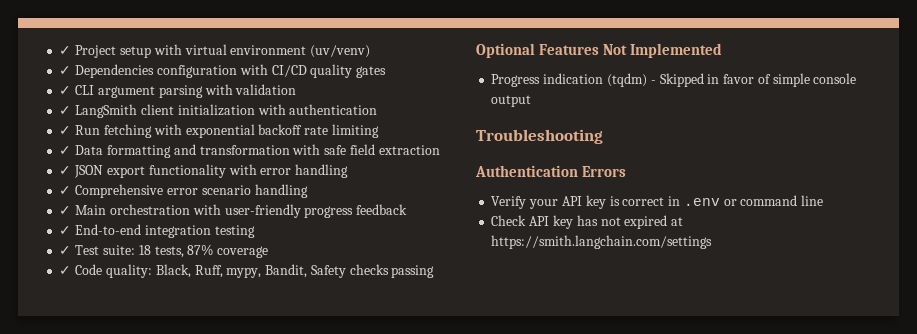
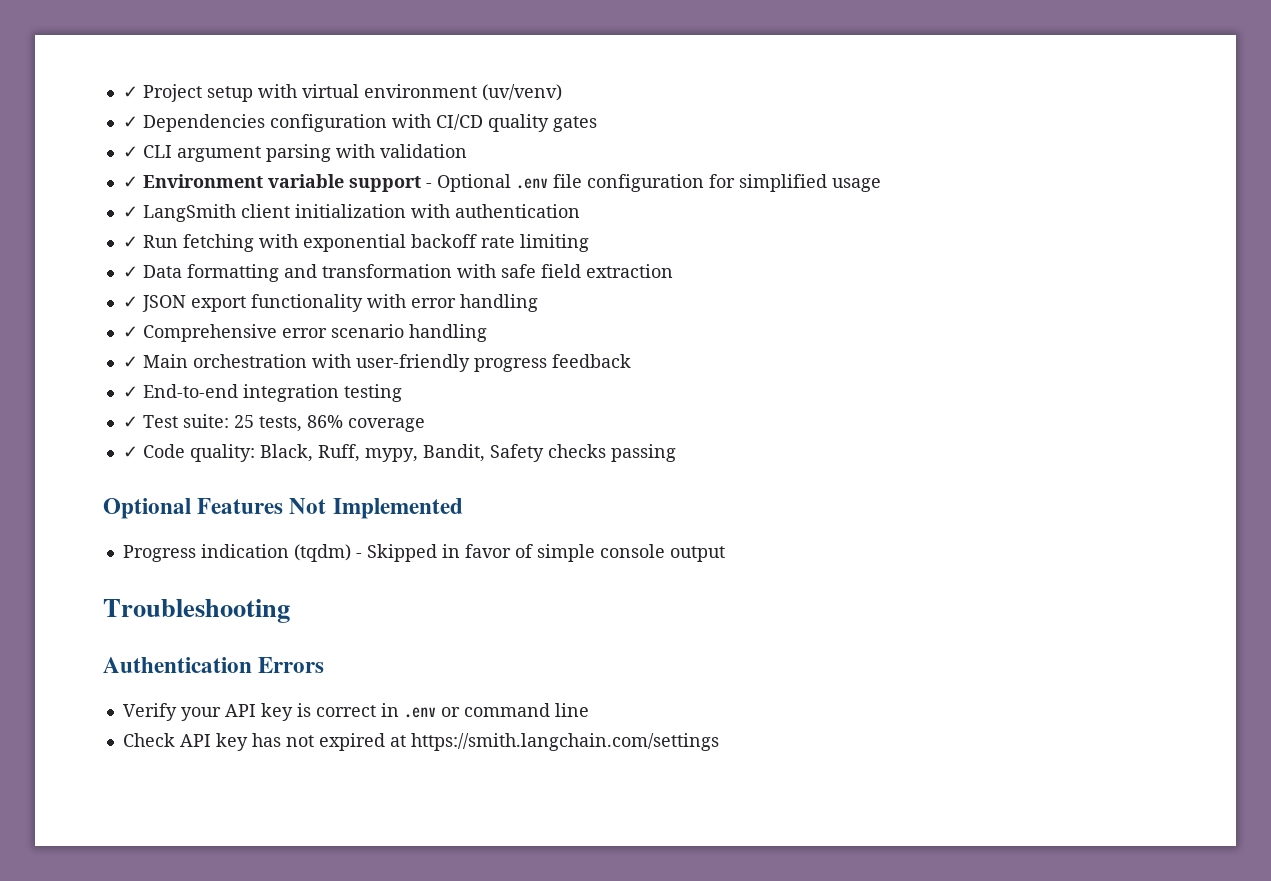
+ ✓ Environment variable support - Optional .env file configuration for simplified usage
- ✓ Test suite: 18 tests, 87% coverage
+ ✓ Test suite: 25 tests, 86% coverage

